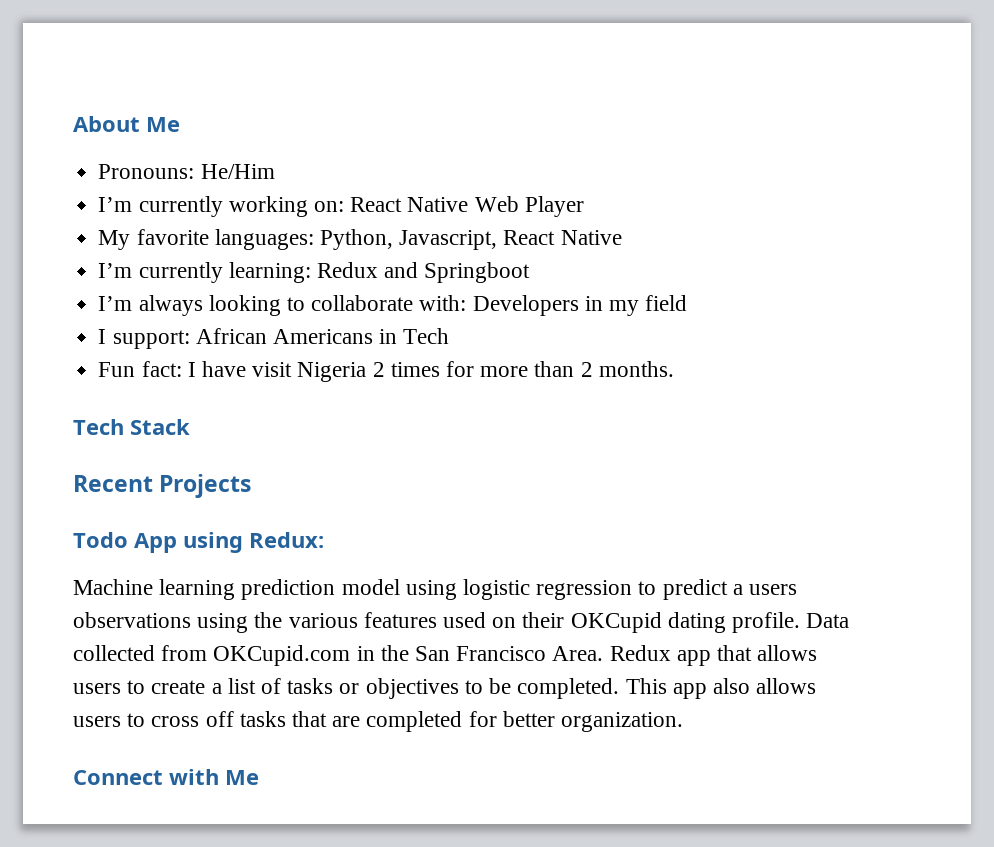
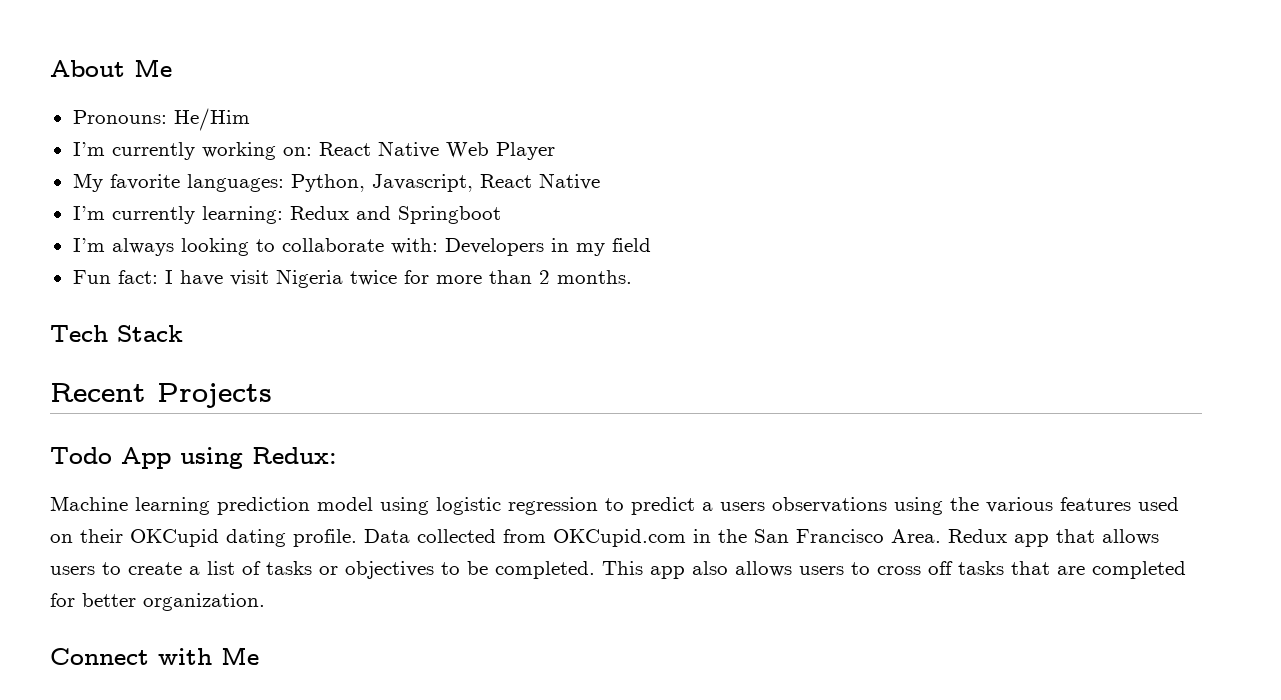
- I support: African Americans in Tech
- Fun fact: I have visit Nigeria 2 times for more than 2 months.
+ Fun fact: I have visit Nigeria twice for more than 2 months.

